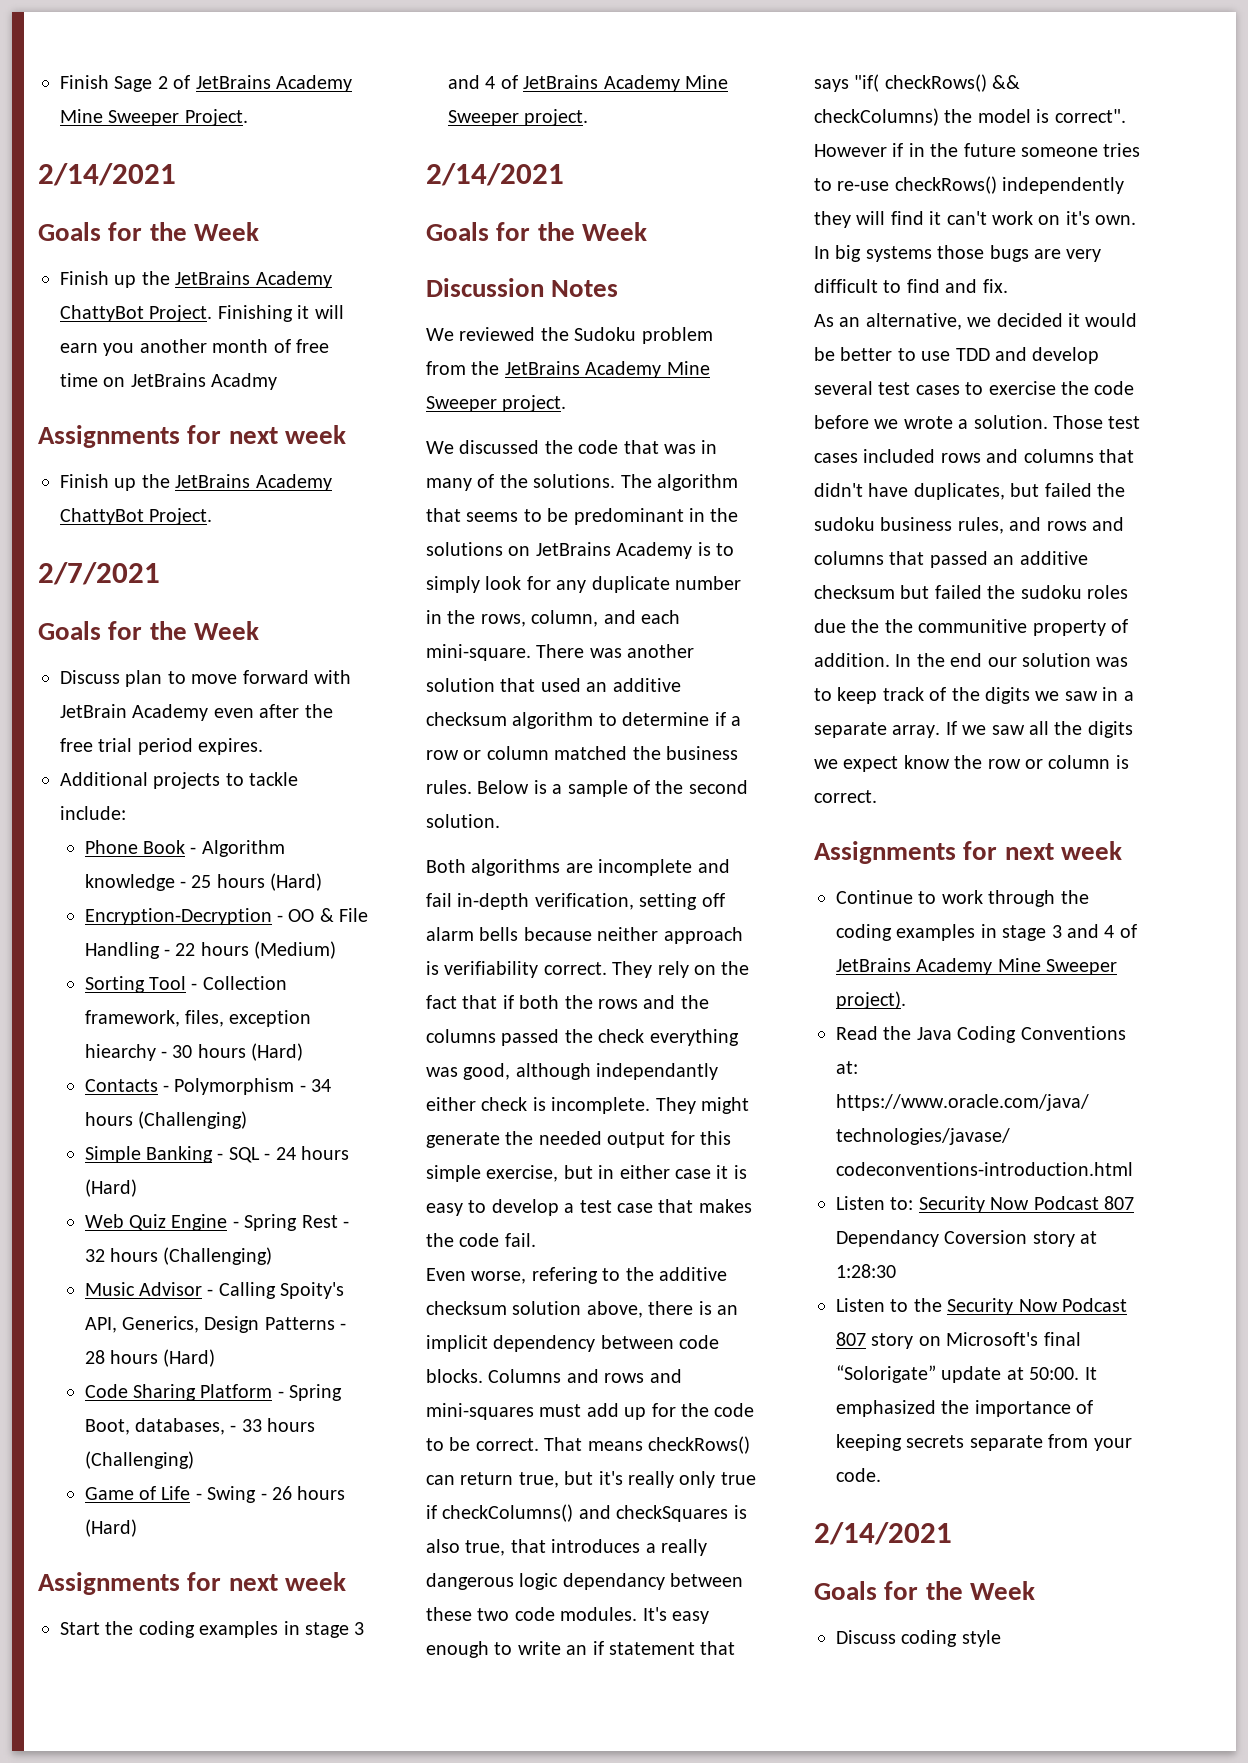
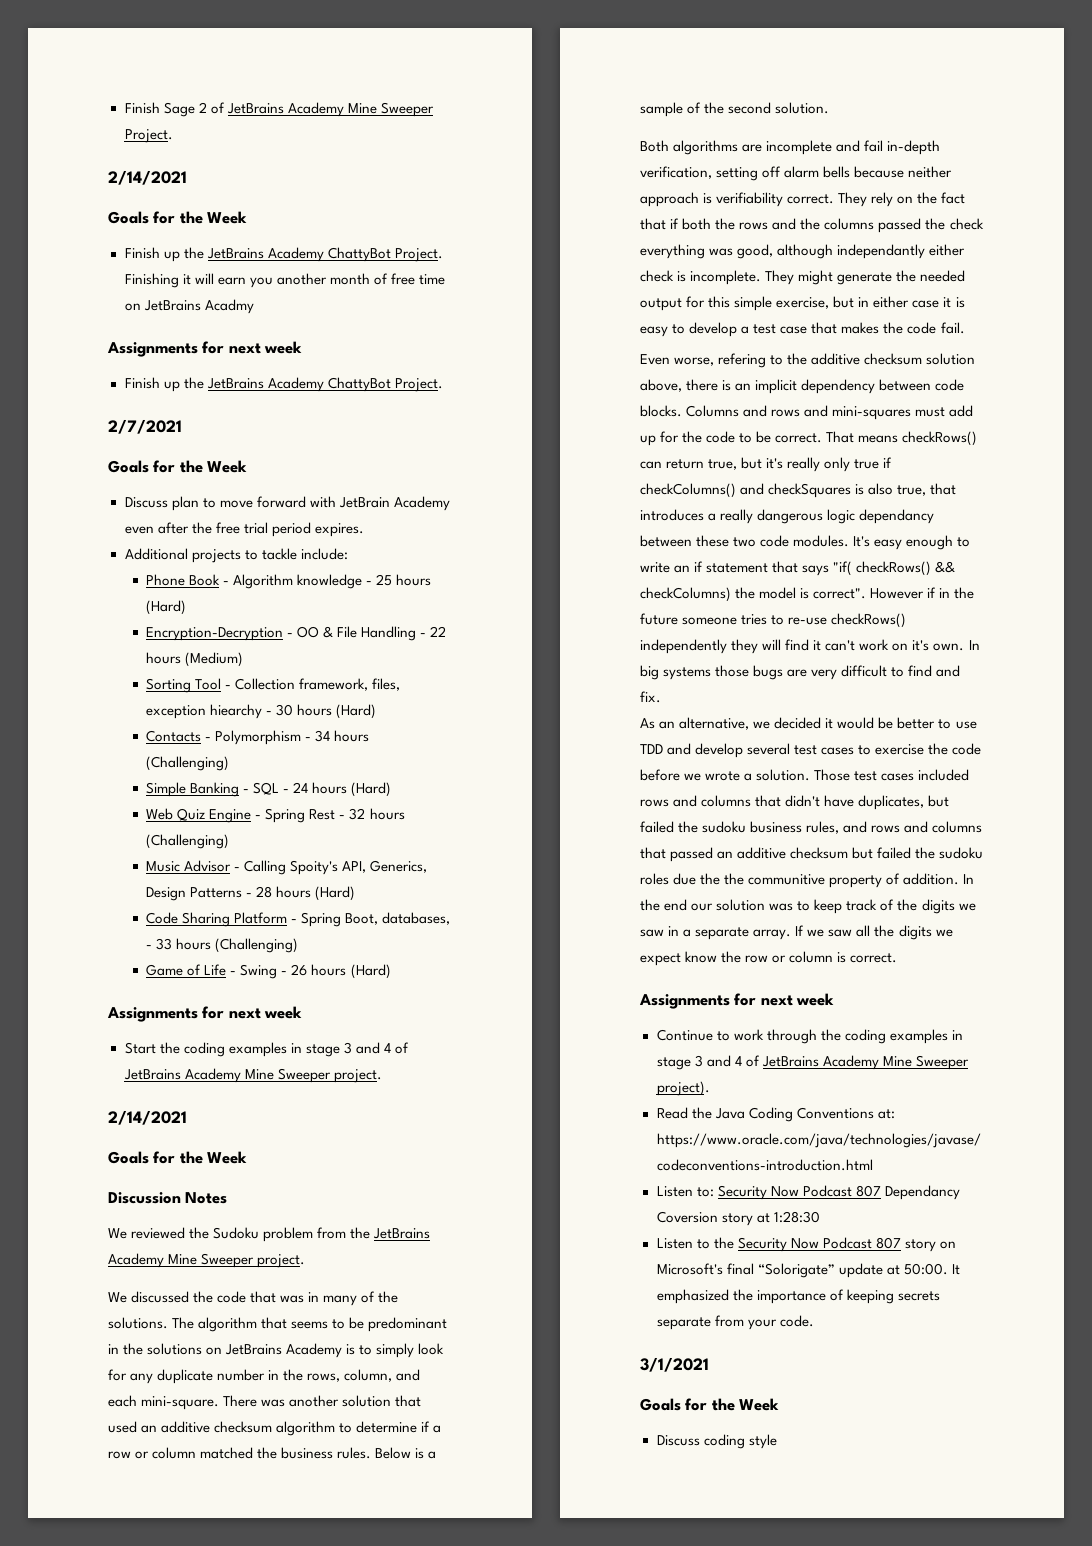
  It emphasized the importance of keeping secrets separate from your code.
- 2/14/2021
+ 3/1/2021

